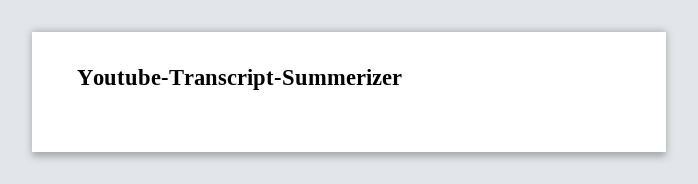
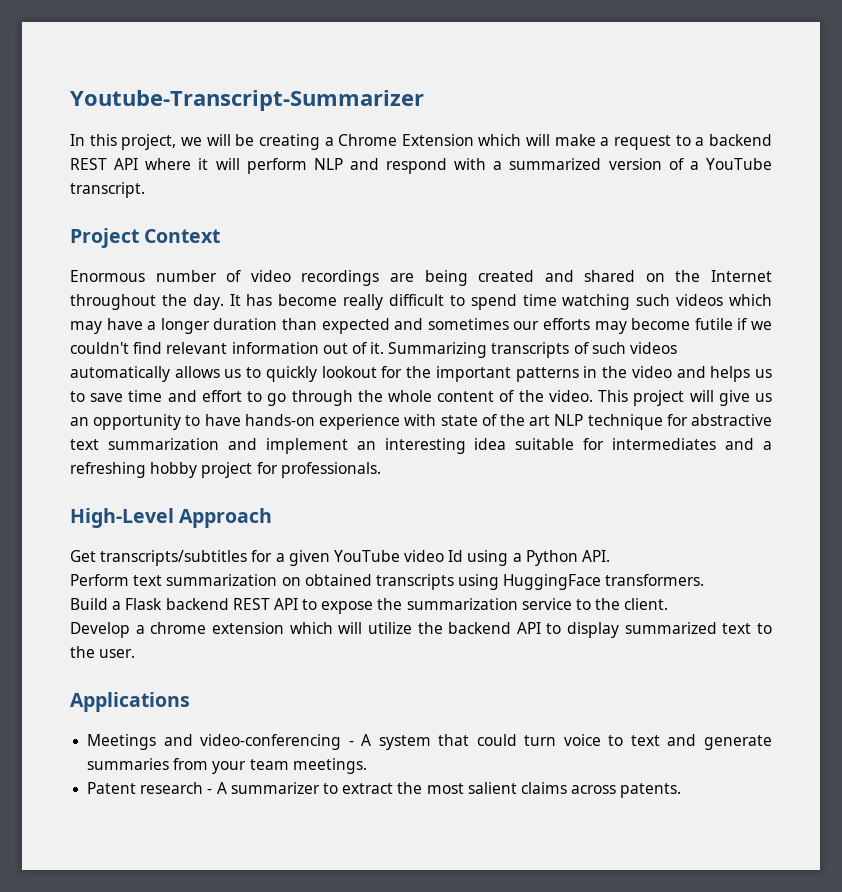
- Youtube-Transcript-Summerizer
+ Youtube-Transcript-Summarizer
+ In this project, we will be creating a Chrome Extension which will make a request to a backend REST API where it will perform NLP and respond with a summarized version of a YouTube transcript.
+ Project Context
+ Enormous number of video recordings are being created and shared on the Internet throughout the day. It has become really difficult to spend time watching such videos which may have a longer duration than expected and sometimes our efforts may become futile if we couldn't find relevant information out of it. Summarizing transcripts of such videos automatically allows us to quickly lookout for the important patterns in the video and helps us to save time and effort to go through the whole content of the video. This project will give us an opportunity to have hands-on experience with state of the art NLP technique for abstractive text summarization and implement an interesting idea suitable for intermediates and a refreshing hobby project for professionals.
+ High-Level Approach
+ Get transcripts/subtitles for a given YouTube video Id using a Python API.
+ Perform text summarization on obtained transcripts using HuggingFace transformers.
+ Build a Flask backend REST API to expose the summarization service to the client.
+ Develop a chrome extension which will utilize the backend API to display summarized text to the user.
+ Applications
+ Meetings and video-conferencing - A system that could turn voice to text and generate summaries from your team meetings.
+ Patent research - A summarizer to extract the most salient claims across patents.

